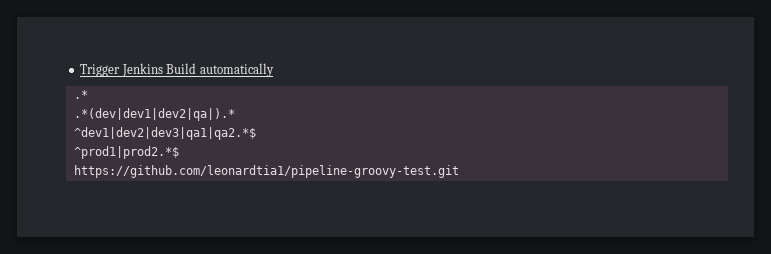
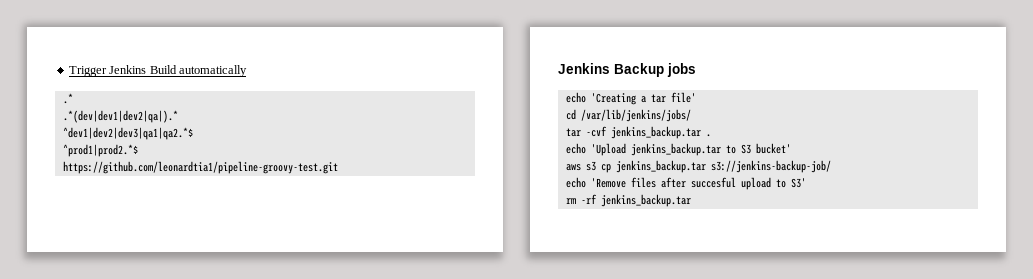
+ Jenkins Backup jobs
+ echo 'Creating a tar file'
+ cd /var/lib/jenkins/jobs/
+ tar -cvf jenkins_backup.tar .
+ echo 'Upload jenkins_backup.tar to S3 bucket'
+ aws s3 cp jenkins_backup.tar s3://jenkins-backup-job/
+ echo 'Remove files after succesful upload to S3'
+ rm -rf jenkins_backup.tar

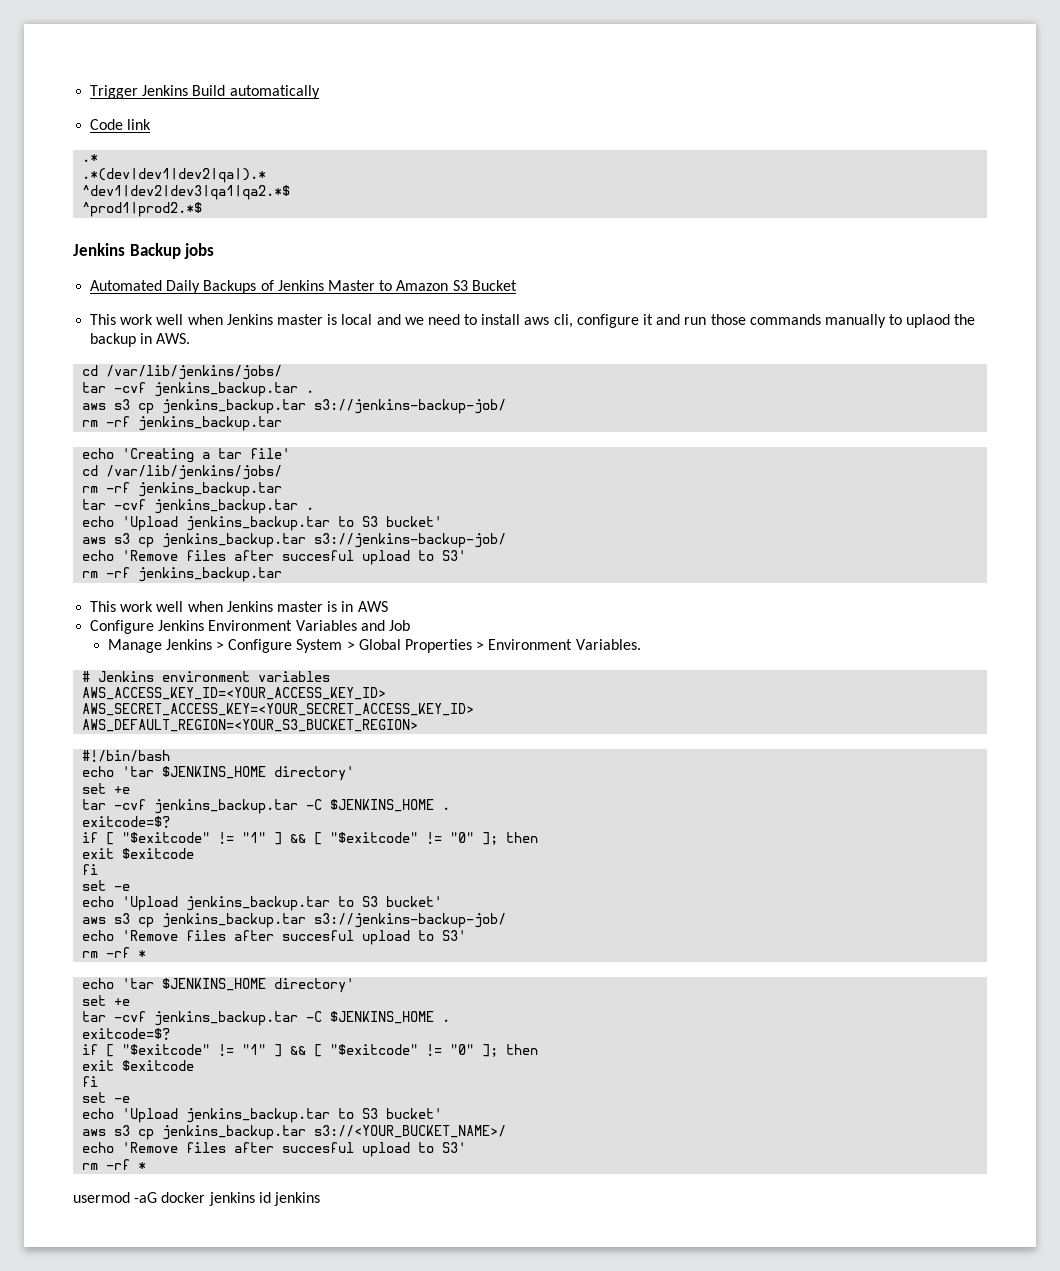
+ Code link
- https://github.com/leonardtia1/pipeline-groovy-test.git
+ Automated Daily Backups of Jenkins Master to Amazon S3 Bucket
+ This work well when Jenkins master is local and we need to install aws cli, configure it and run those commands manually to uplaod the backup in AWS.
+ cd /var/lib/jenkins/jobs/
+ tar -cvf jenkins_backup.tar .
+ aws s3 cp jenkins_backup.tar s3://jenkins-backup-job/
+ rm -rf jenkins_backup.tar
  echo 'Creating a tar file'
  cd /var/lib/jenkins/jobs/
+ rm -rf jenkins_backup.tar
+ This work well when Jenkins master is in AWS
+ Configure Jenkins Environment Variables and Job
+ Manage Jenkins > Configure System > Global Properties > Environment Variables.
+ # Jenkins environment variables
+ AWS_ACCESS_KEY_ID=<YOUR_ACCESS_KEY_ID>
+ AWS_SECRET_ACCESS_KEY=<YOUR_SECRET_ACCESS_KEY_ID>
+ AWS_DEFAULT_REGION=<YOUR_S3_BUCKET_REGION>
+ #!/bin/bash
+ echo 'tar $JENKINS_HOME directory'
+ set +e
+ tar -cvf jenkins_backup.tar -C $JENKINS_HOME .
+ exitcode=$?
+ if [ "$exitcode" != "1" ] && [ "$exitcode" != "0" ]; then
+ exit $exitcode
+ fi
+ set -e
+ echo 'Upload jenkins_backup.tar to S3 bucket'
+ aws s3 cp jenkins_backup.tar s3://jenkins-backup-job/
+ echo 'Remove files after succesful upload to S3'
+ rm -rf *
+ echo 'tar $JENKINS_HOME directory'
+ set +e
+ tar -cvf jenkins_backup.tar -C $JENKINS_HOME .
+ exitcode=$?
+ if [ "$exitcode" != "1" ] && [ "$exitcode" != "0" ]; then
+ exit $exitcode
+ fi
+ set -e
+ echo 'Upload jenkins_backup.tar to S3 bucket'
+ aws s3 cp jenkins_backup.tar s3://<YOUR_BUCKET_NAME>/
+ echo 'Remove files after succesful upload to S3'
+ rm -rf *
+ usermod -aG docker jenkins id jenkins

